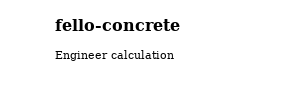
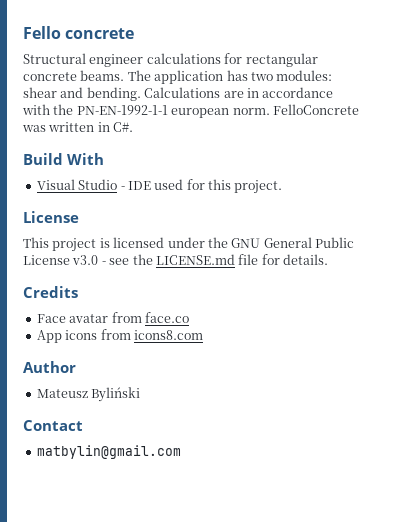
- fello-concrete
- Engineer calculation
+ Fello concrete
+ Structural engineer calculations for rectangular concrete beams. The application has two modules: shear and bending. Calculations are in accordance with the PN-EN-1992-1-1 european norm. FelloConcrete was written in C#.
+ Build With
+ Visual Studio - IDE used for this project.
+ License
+ This project is licensed under the GNU General Public License v3.0 - see the LICENSE.md file for details.
+ Credits
+ Face avatar from face.co
+ App icons from icons8.com
+ Author
+ Mateusz Byliński
+ Contact
+ matbylin@gmail.com

